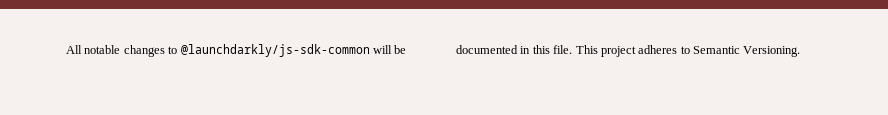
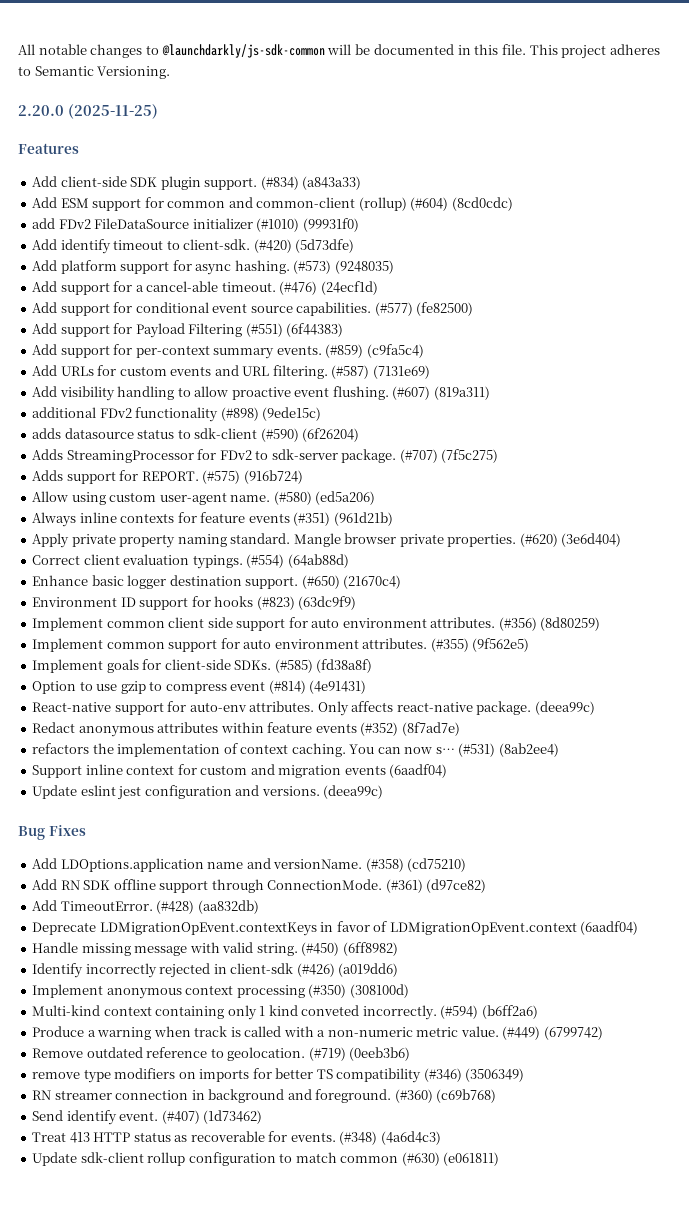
+ 2.20.0 (2025-11-25)
+ Features
+ Add client-side SDK plugin support. (#834) (a843a33)
+ Add ESM support for common and common-client (rollup) (#604) (8cd0cdc)
+ add FDv2 FileDataSource initializer (#1010) (99931f0)
+ Add identify timeout to client-sdk. (#420) (5d73dfe)
+ Add platform support for async hashing. (#573) (9248035)
+ Add support for a cancel-able timeout. (#476) (24ecf1d)
+ Add support for conditional event source capabilities. (#577) (fe82500)
+ Add support for Payload Filtering (#551) (6f44383)
+ Add support for per-context summary events. (#859) (c9fa5c4)
+ Add URLs for custom events and URL filtering. (#587) (7131e69)
+ Add visibility handling to allow proactive event flushing. (#607) (819a311)
+ additional FDv2 functionality (#898) (9ede15c)
+ adds datasource status to sdk-client (#590) (6f26204)
+ Adds StreamingProcessor for FDv2 to sdk-server package. (#707) (7f5c275)
+ Adds support for REPORT. (#575) (916b724)
+ Allow using custom user-agent name. (#580) (ed5a206)
+ Always inline contexts for feature events (#351) (961d21b)
+ Apply private property naming standard. Mangle browser private properties. (#620) (3e6d404)
+ Correct client evaluation typings. (#554) (64ab88d)
+ Enhance basic logger destination support. (#650) (21670c4)
+ Environment ID support for hooks (#823) (63dc9f9)
+ Implement common client side support for auto environment attributes. (#356) (8d80259)
+ Implement common support for auto environment attributes. (#355) (9f562e5)
+ Implement goals for client-side SDKs. (#585) (fd38a8f)
+ Option to use gzip to compress event (#814) (4e91431)
+ React-native support for auto-env attributes. Only affects react-native package. (deea99c)
+ Redact anonymous attributes within feature events (#352) (8f7ad7e)
+ refactors the implementation of context caching. You can now s… (#531) (8ab2ee4)
+ Support inline context for custom and migration events (6aadf04)
+ Update eslint jest configuration and versions. (deea99c)
+ Bug Fixes
+ Add LDOptions.application name and versionName. (#358) (cd75210)
+ Add RN SDK offline support through ConnectionMode. (#361) (d97ce82)
+ Add TimeoutError. (#428) (aa832db)
+ Deprecate LDMigrationOpEvent.contextKeys in favor of LDMigrationOpEvent.context (6aadf04)
+ Handle missing message with valid string. (#450) (6ff8982)
+ Identify incorrectly rejected in client-sdk (#426) (a019dd6)
+ Implement anonymous context processing (#350) (308100d)
+ Multi-kind context containing only 1 kind conveted incorrectly. (#594) (b6ff2a6)
+ Produce a warning when track is called with a non-numeric metric value. (#449) (6799742)
+ Remove outdated reference to geolocation. (#719) (0eeb3b6)
+ remove type modifiers on imports for better TS compatibility (#346) (3506349)
+ RN streamer connection in background and foreground. (#360) (c69b768)
+ Send identify event. (#407) (1d73462)
+ Treat 413 HTTP status as recoverable for events. (#348) (4a6d4c3)
+ Update sdk-client rollup configuration to match common (#630) (e061811)

